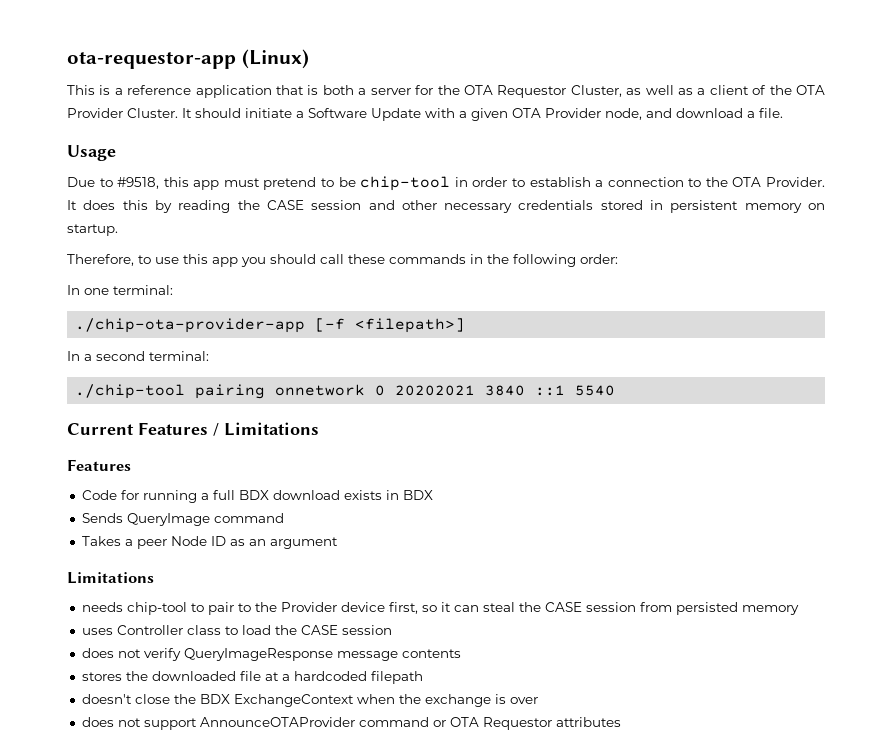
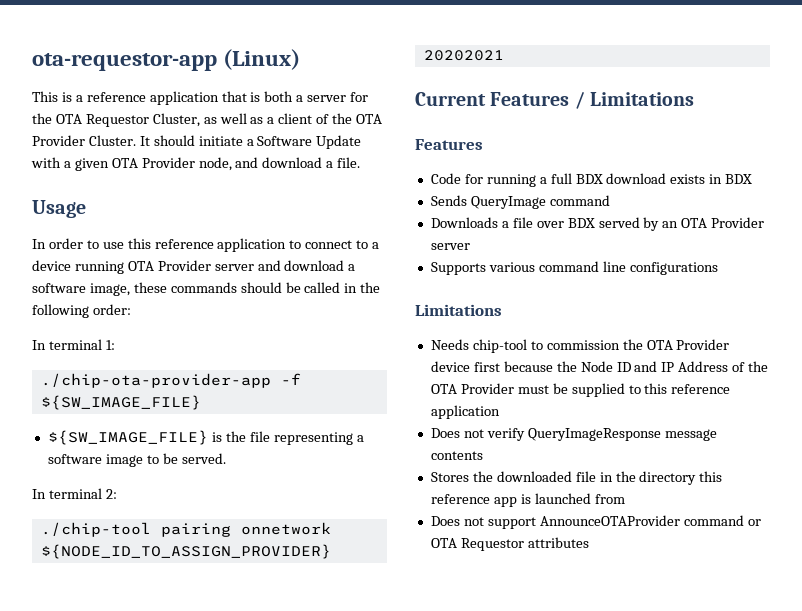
- Due to #9518, this app must pretend to be chip-tool in order to establish a connection to the OTA Provider. It does this by reading the CASE session and other necessary credentials stored in persistent memory on startup.
- Therefore, to use this app you should call these commands in the following order:
+ In order to use this reference application to connect to a device running OTA Provider server and download a software image, these commands should be called in the following order:
- In one terminal:
+ In terminal 1:
- ./chip-ota-provider-app [-f <filepath>]
- In a second terminal:
+ ./chip-ota-provider-app -f ${SW_IMAGE_FILE}
+ ${SW_IMAGE_FILE} is the file representing a software image to be served.
+ In terminal 2:
- ./chip-tool pairing onnetwork 0 20202021 3840 ::1 5540
+ ./chip-tool pairing onnetwork ${NODE_ID_TO_ASSIGN_PROVIDER} 20202021
- Takes a peer Node ID as an argument
+ Downloads a file over BDX served by an OTA Provider server
+ Supports various command line configurations
  Limitations
- needs chip-tool to pair to the Provider device first, so it can steal the CASE session from persisted memory
- uses Controller class to load the CASE session
- does not verify QueryImageResponse message contents
+ Needs chip-tool to commission the OTA Provider device first because the Node ID and IP Address of the OTA Provider must be supplied to this reference application
+ Does not verify QueryImageResponse message contents
- stores the downloaded file at a hardcoded filepath
- doesn't close the BDX ExchangeContext when the exchange is over
- does not support AnnounceOTAProvider command or OTA Requestor attributes
+ Stores the downloaded file in the directory this reference app is launched from
+ Does not support AnnounceOTAProvider command or OTA Requestor attributes

